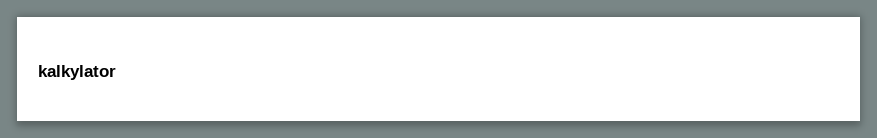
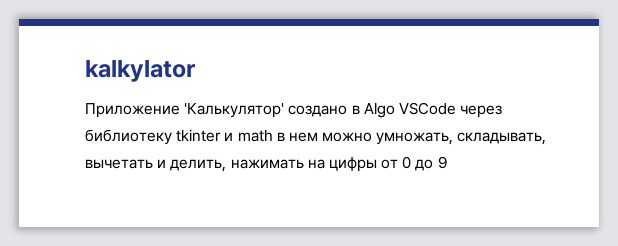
+ Приложение 'Калькулятор' создано в Algo VSCode через библиотеку tkinter и math в нем можно умножать, складывать, вычетать и делить, нажимать на цифры от 0 до 9

